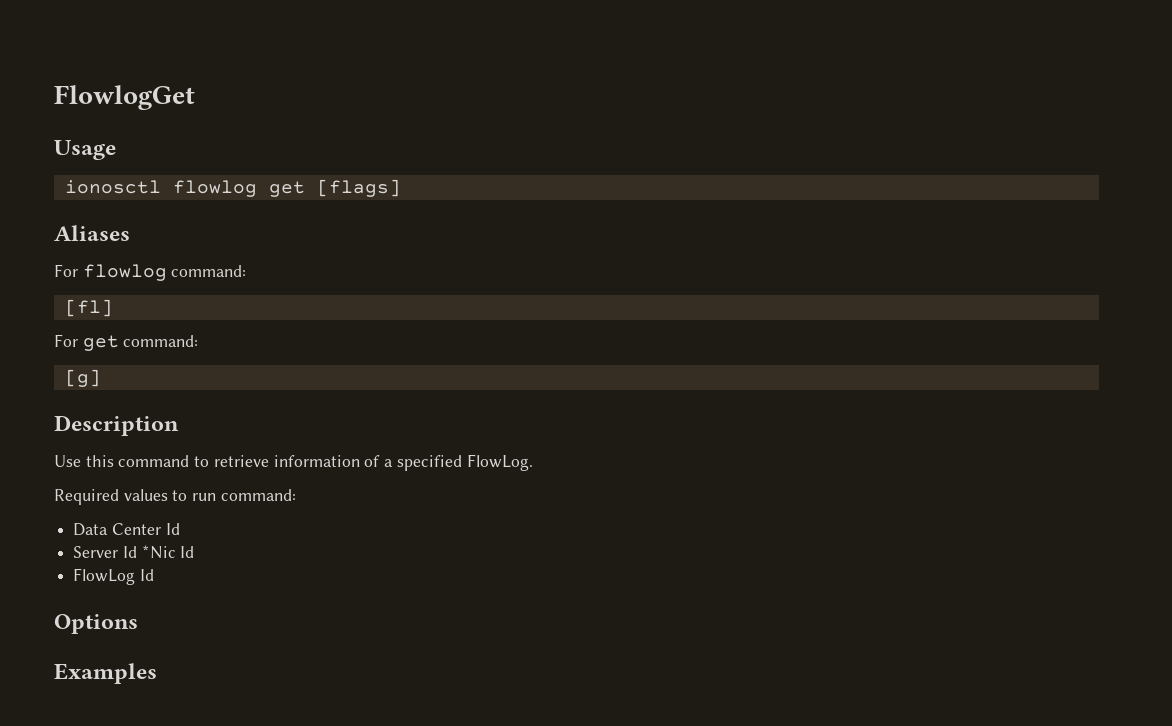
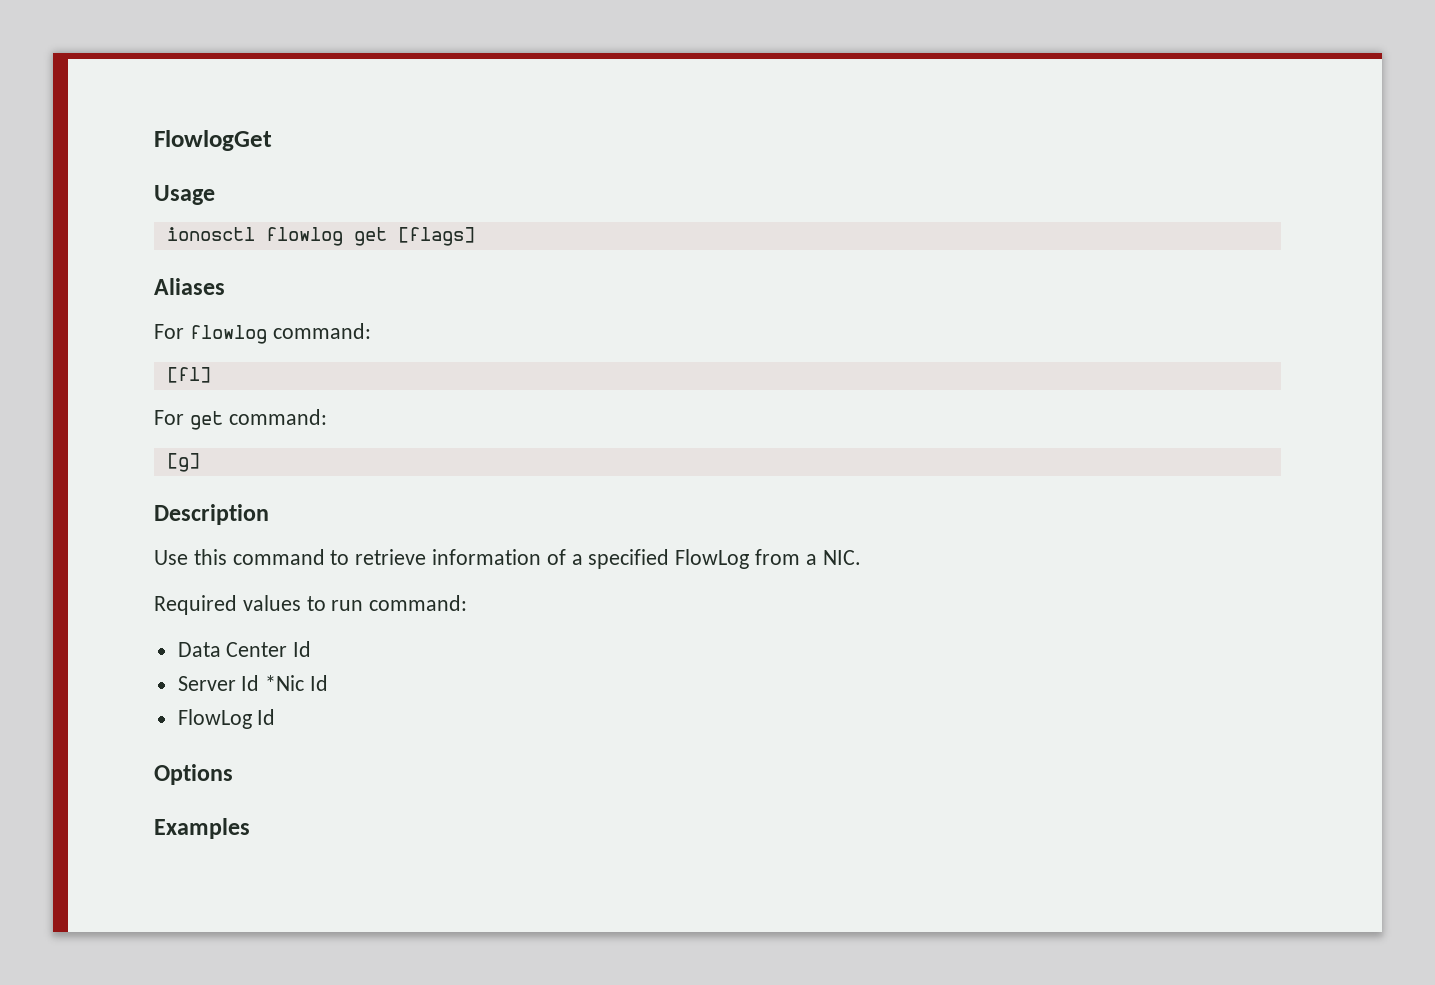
- Use this command to retrieve information of a specified FlowLog.
+ Use this command to retrieve information of a specified FlowLog from a NIC.

